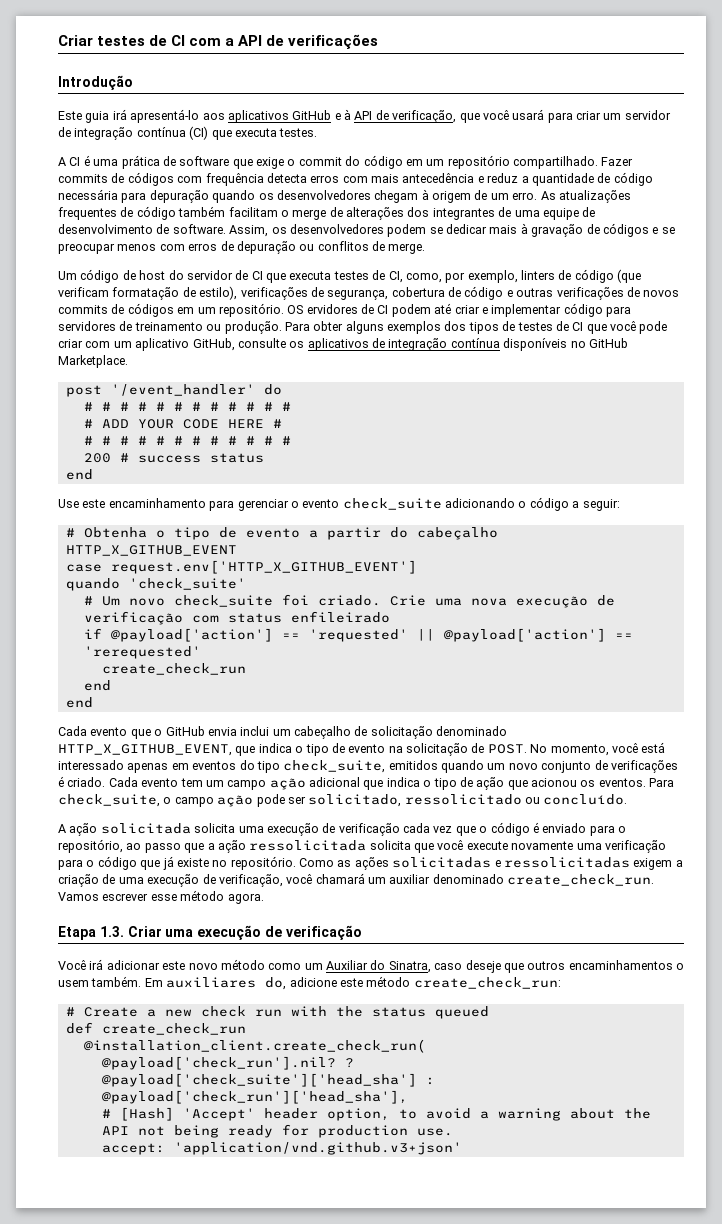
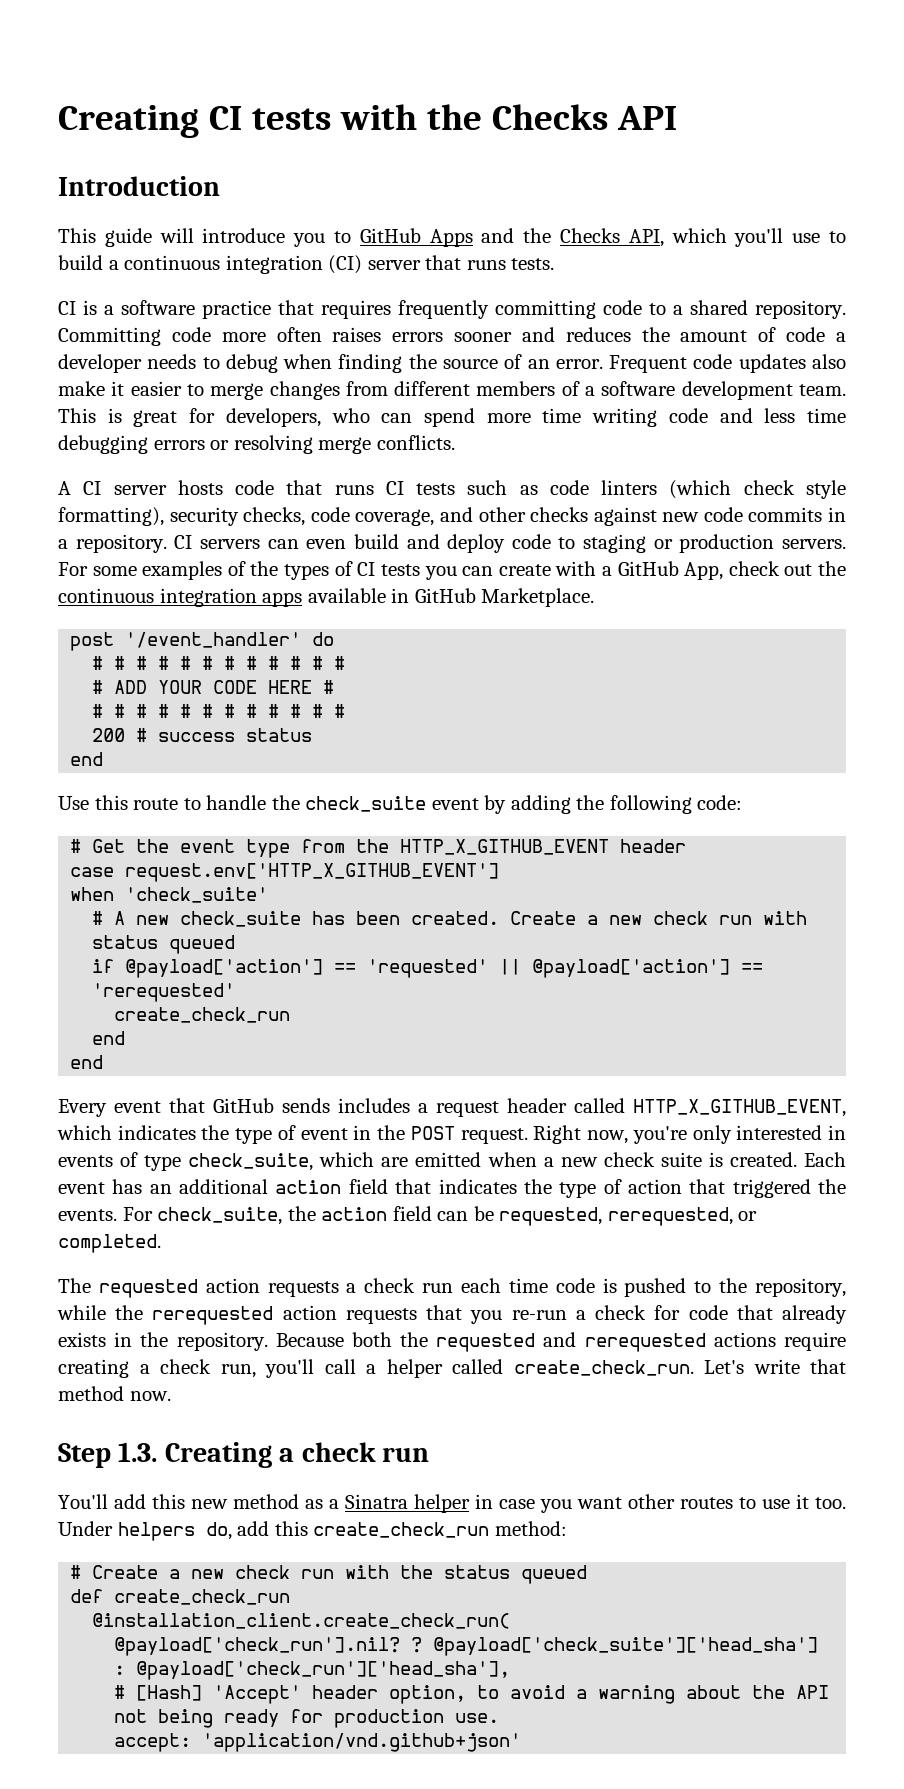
- Criar testes de CI com a API de verificações
- Introdução
- Este guia irá apresentá-lo aos aplicativos GitHub e à API de verificação, que você usará para criar um servidor de integração contínua (CI) que executa testes.
- A CI é uma prática de software que exige o commit do código em um repositório compartilhado. Fazer commits de códigos com frequência detecta erros com mais antecedência e reduz a quantidade de código necessária para depuração quando os desenvolvedores chegam à origem de um erro. As atualizações frequentes de código também facilitam o merge de alterações dos integrantes de uma equipe de desenvolvimento de software. Assim, os desenvolvedores podem se dedicar mais à gravação de códigos e se preocupar menos com erros de depuração ou conflitos de merge.
- Um código de host do servidor de CI que executa testes de CI, como, por exemplo, linters de código (que verificam formatação de estilo), verificações de segurança, cobertura de código e outras verificações de novos commits de códigos em um repositório. OS ervidores de CI podem até criar e implementar código para servidores de treinamento ou produção. Para obter alguns exemplos dos tipos de testes de CI que você pode criar com um aplicativo GitHub, consulte os aplicativos de integração contínua disponíveis no GitHub Marketplace.
+ Creating CI tests with the Checks API
+ Introduction
+ This guide will introduce you to GitHub Apps and the Checks API, which you'll use to build a continuous integration (CI) server that runs tests.
+ CI is a software practice that requires frequently committing code to a shared repository. Committing code more often raises errors sooner and reduces the amount of code a developer needs to debug when finding the source of an error. Frequent code updates also make it easier to merge changes from different members of a software development team. This is great for developers, who can spend more time writing code and less time debugging errors or resolving merge conflicts.
+ A CI server hosts code that runs CI tests such as code linters (which check style formatting), security checks, code coverage, and other checks against new code commits in a repository. CI servers can even build and deploy code to staging or production servers. For some examples of the types of CI tests you can create with a GitHub App, check out the continuous integration apps available in GitHub Marketplace.
- Use este encaminhamento para gerenciar o evento check_suite adicionando o código a seguir:
- # Obtenha o tipo de evento a partir do cabeçalho HTTP_X_GITHUB_EVENT
+ Use this route to handle the check_suite event by adding the following code:
+ # Get the event type from the HTTP_X_GITHUB_EVENT header
- quando 'check_suite'
+ when 'check_suite'
- # Um novo check_suite foi criado. Crie uma nova execução de verificação com status enfileirado
+ # A new check_suite has been created. Create a new check run with status queued
- Cada evento que o GitHub envia inclui um cabeçalho de solicitação denominado HTTP_X_GITHUB_EVENT, que indica o tipo de evento na solicitação de POST. No momento, você está interessado apenas em eventos do tipo check_suite, emitidos quando um novo conjunto de verificações é criado. Cada evento tem um campo ação adicional que indica o tipo de ação que acionou os eventos. Para check_suite, o campo ação pode ser solicitado, ressolicitado ou concluído.
- A ação solicitada solicita uma execução de verificação cada vez que o código é enviado para o repositório, ao passo que a ação ressolicitada solicita que você execute novamente uma verificação para o código que já existe no repositório. Como as ações solicitadas e ressolicitadas exigem a criação de uma execução de verificação, você chamará um auxiliar denominado create_check_run. Vamos escrever esse método agora.
- Etapa 1.3. Criar uma execução de verificação
- Você irá adicionar este novo método como um Auxiliar do Sinatra, caso deseje que outros encaminhamentos o usem também. Em auxiliares do, adicione este método create_check_run:
+ Every event that GitHub sends includes a request header called HTTP_X_GITHUB_EVENT, which indicates the type of event in the POST request. Right now, you're only interested in events of type check_suite, which are emitted when a new check suite is created. Each event has an additional action field that indicates the type of action that triggered the events. For check_suite, the action field can be requested, rerequested, or completed.
+ The requested action requests a check run each time code is pushed to the repository, while the rerequested action requests that you re-run a check for code that already exists in the repository. Because both the requested and rerequested actions require creating a check run, you'll call a helper called create_check_run. Let's write that method now.
+ Step 1.3. Creating a check run
+ You'll add this new method as a Sinatra helper in case you want other routes to use it too. Under helpers do, add this create_check_run method:
- accept: 'application/vnd.github.v3+json'
+ accept: 'application/vnd.github+json'

